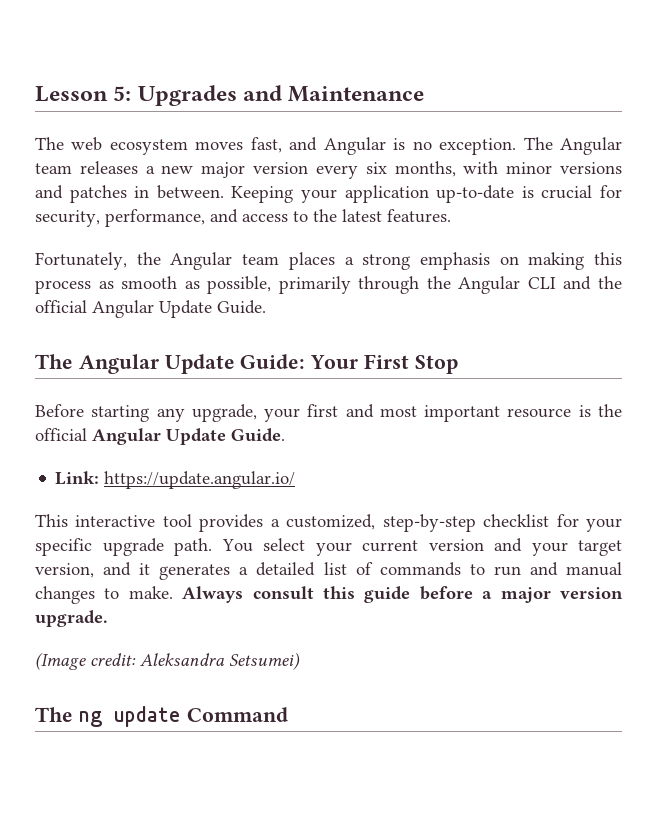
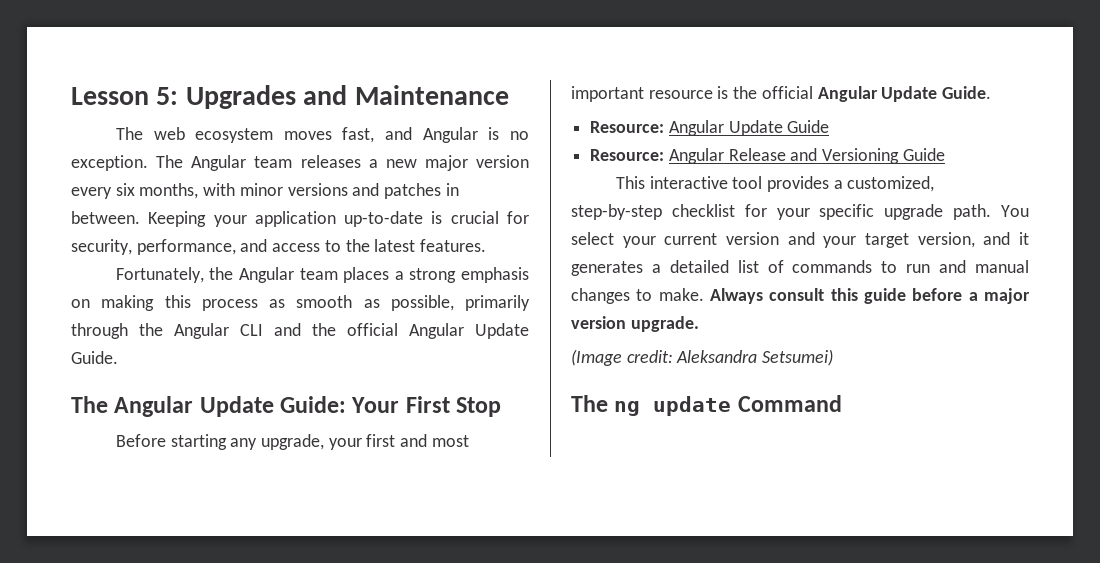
- Link: https://update.angular.io/
+ Resource: Angular Update Guide
+ Resource: Angular Release and Versioning Guide

